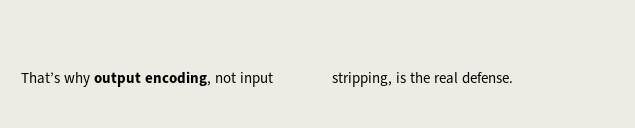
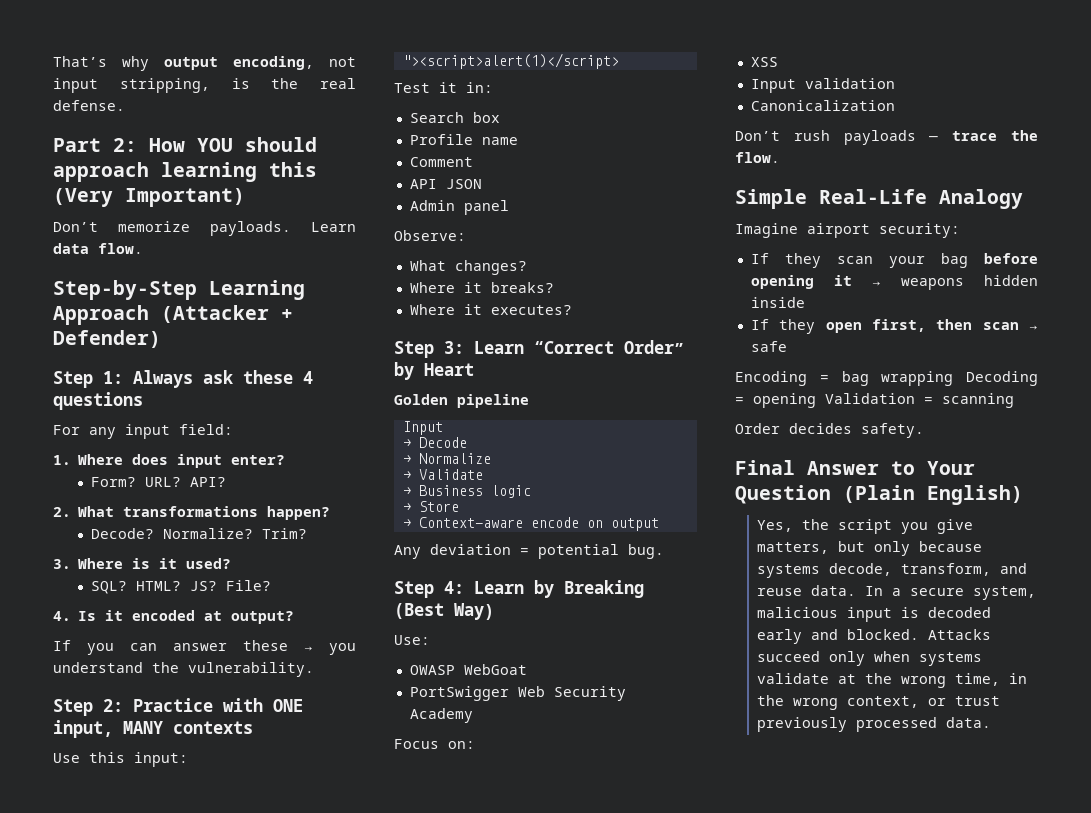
+ Part 2: How YOU should approach learning this (Very Important)
+ Don’t memorize payloads. Learn data flow.
+ Step-by-Step Learning Approach (Attacker + Defender)
+ Step 1: Always ask these 4 questions
+ For any input field:
+ 1. Where does input enter?
+ Form? URL? API?
+ 2. What transformations happen?
+ Decode? Normalize? Trim?
+ 3. Where is it used?
+ SQL? HTML? JS? File?
+ 4. Is it encoded at output?
+ If you can answer these → you understand the vulnerability.
+ Step 2: Practice with ONE input, MANY contexts
+ Use this input:
+ "><script>alert(1)</script>
+ Test it in:
+ Search box
+ Profile name
+ Comment
+ API JSON
+ Admin panel
+ Observe:
+ What changes?
+ Where it breaks?
+ Where it executes?
+ Step 3: Learn “Correct Order” by Heart
+ Golden pipeline
+ Input
+ → Decode
+ → Normalize
+ → Validate
+ → Business logic
+ → Store
+ → Context-aware encode on output
+ Any deviation = potential bug.
+ Step 4: Learn by Breaking (Best Way)
+ Use:
+ OWASP WebGoat
+ PortSwigger Web Security Academy
+ Focus on:
+ XSS
+ Input validation
+ Canonicalization
+ Don’t rush payloads — trace the flow.
+ Simple Real-Life Analogy
+ Imagine airport security:
+ If they scan your bag before opening it → weapons hidden inside
+ If they open first, then scan → safe
+ Encoding = bag wrapping Decoding = opening Validation = scanning
+ Order decides safety.
+ Final Answer to Your Question (Plain English)
+ Yes, the script you give matters, but only because systems decode, transform, and reuse data. In a secure system, malicious input is decoded early and blocked. Attacks succeed only when systems validate at the wrong time, in the wrong context, or trust previously processed data.

